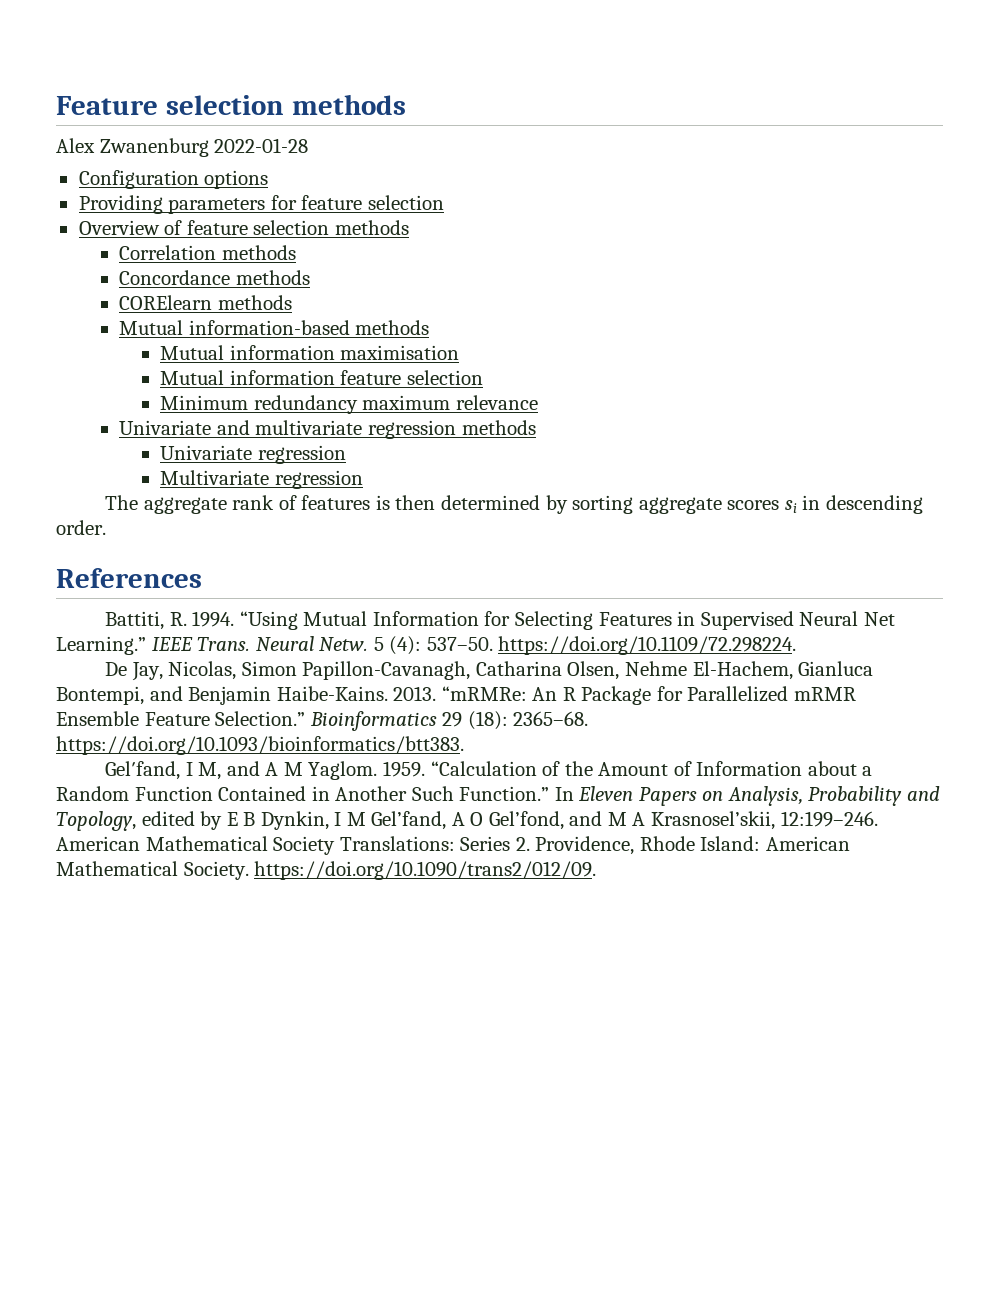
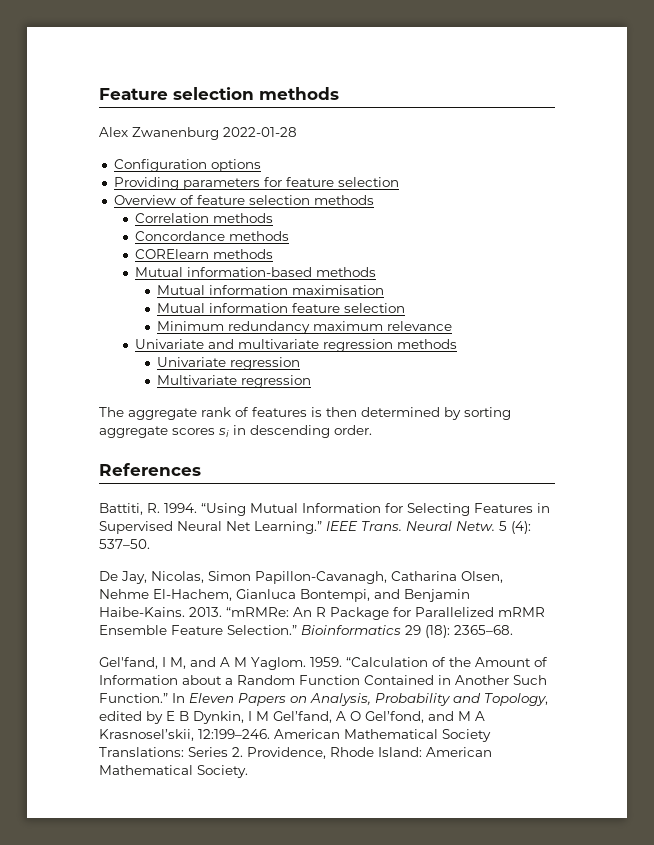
- 5 (4): 537–50. https://doi.org/10.1109/72.298224.
+ 5 (4): 537–50.
- Bioinformatics 29 (18): 2365–68. https://doi.org/10.1093/bioinformatics/btt383.
+ Bioinformatics 29 (18): 2365–68.
- American Mathematical Society Translations: Series 2. Providence, Rhode Island: American Mathematical Society. https://doi.org/10.1090/trans2/012/09.
+ American Mathematical Society Translations: Series 2. Providence, Rhode Island: American Mathematical Society.

